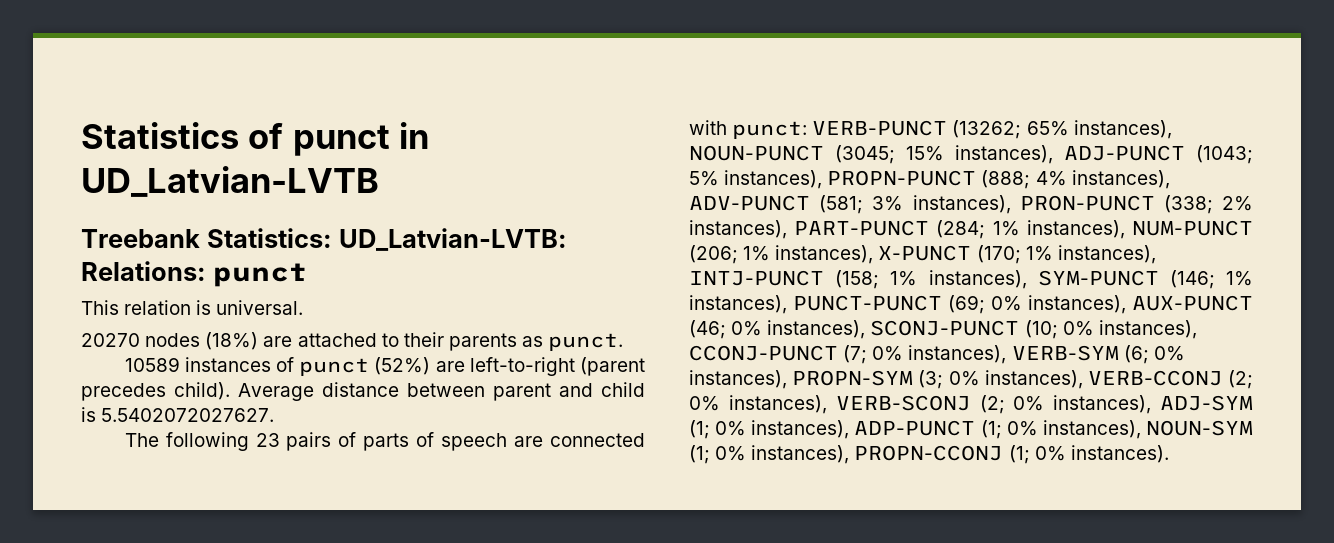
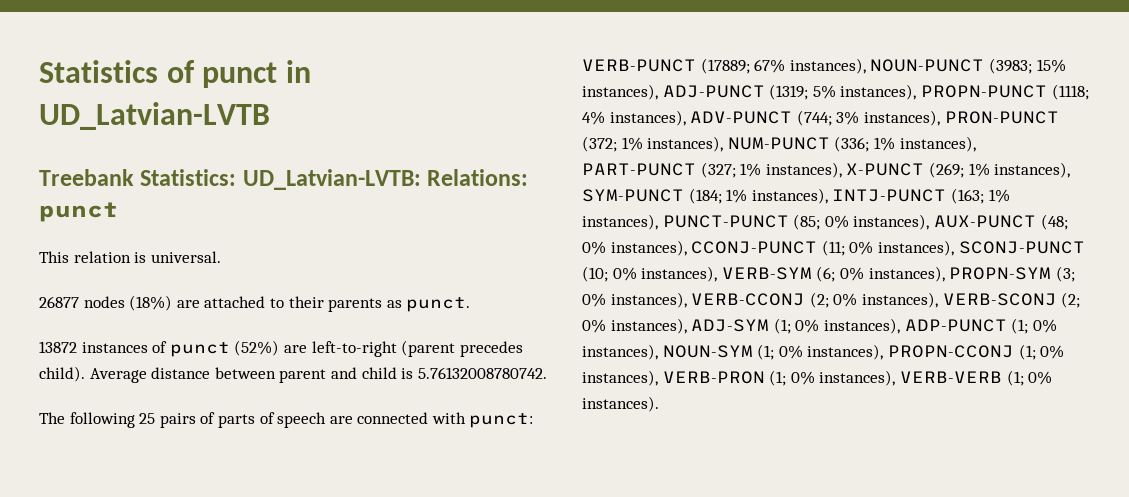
- 20270 nodes (18%) are attached to their parents as punct.
+ 26877 nodes (18%) are attached to their parents as punct.
- 10589 instances of punct (52%) are left-to-right (parent precedes child).
+ 13872 instances of punct (52%) are left-to-right (parent precedes child).
- Average distance between parent and child is 5.5402072027627.
+ Average distance between parent and child is 5.76132008780742.
- The following 23 pairs of parts of speech are connected with punct:
+ The following 25 pairs of parts of speech are connected with punct:
- VERB-PUNCT (13262; 65% instances), NOUN-PUNCT (3045;
+ VERB-PUNCT (17889; 67% instances), NOUN-PUNCT (3983;
- 15% instances), ADJ-PUNCT (1043;
+ 15% instances), ADJ-PUNCT (1319;
- 5% instances), PROPN-PUNCT (888;
+ 5% instances), PROPN-PUNCT (1118;
- 4% instances), ADV-PUNCT (581;
+ 4% instances), ADV-PUNCT (744;
- 3% instances), PRON-PUNCT (338; 2% instances), PART-PUNCT (284; 1% instances), NUM-PUNCT (206; 1% instances), X-PUNCT (170; 1% instances), INTJ-PUNCT (158; 1% instances), SYM-PUNCT (146;
+ 3% instances), PRON-PUNCT (372; 1% instances), NUM-PUNCT (336; 1% instances), PART-PUNCT (327; 1% instances), X-PUNCT (269; 1% instances), SYM-PUNCT (184; 1% instances), INTJ-PUNCT (163;
- 1% instances), PUNCT-PUNCT (69;
+ 1% instances), PUNCT-PUNCT (85;
- 0% instances), AUX-PUNCT (46;
+ 0% instances), AUX-PUNCT (48; 0% instances), CCONJ-PUNCT (11;
- 0% instances), CCONJ-PUNCT (7; 0% instances), VERB-SYM (6;
+ 0% instances), VERB-SYM (6;
- 0% instances).
+ 0% instances), VERB-PRON (1; 0% instances), VERB-VERB (1; 0% instances).

